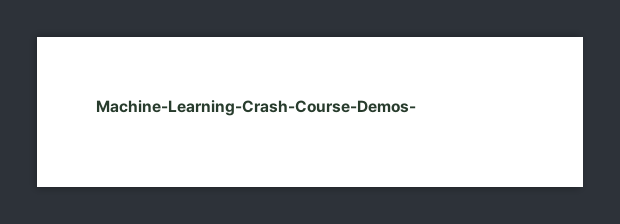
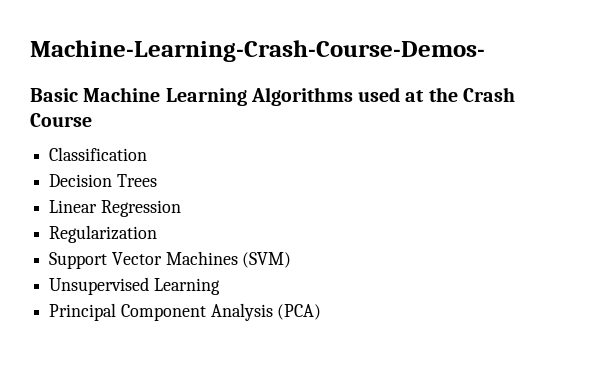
+ Basic Machine Learning Algorithms used at the Crash Course
+ Classification
+ Decision Trees
+ Linear Regression
+ Regularization
+ Support Vector Machines (SVM)
+ Unsupervised Learning
+ Principal Component Analysis (PCA)

